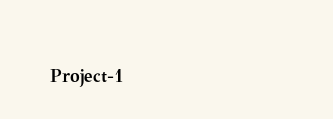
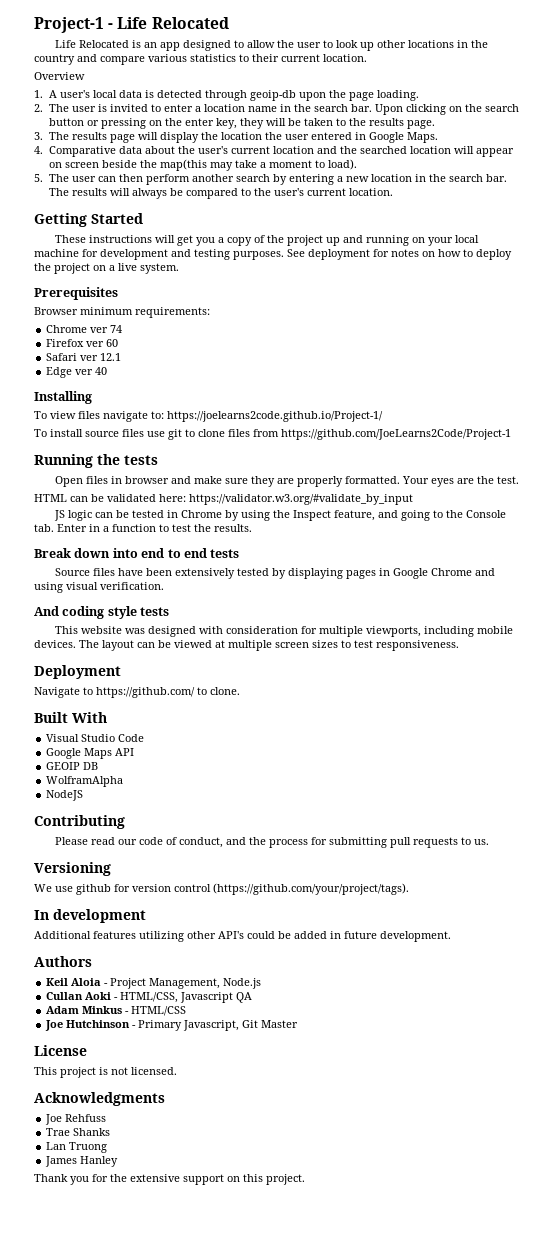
- Project-1
+ Project-1 - Life Relocated
+ Life Relocated is an app designed to allow the user to look up other locations in the country and compare various statistics to their current location.
+ Overview
+ 1. A user's local data is detected through geoip-db upon the page loading.
+ 2. The user is invited to enter a location name in the search bar. Upon clicking on the search button or pressing on the enter key, they will be taken to the results page.
+ 3. The results page will display the location the user entered in Google Maps.
+ 4. Comparative data about the user's current location and the searched location will appear on screen beside the map(this may take a moment to load).
+ 5. The user can then perform another search by entering a new location in the search bar. The results will always be compared to the user's current location.
+ Getting Started
+ These instructions will get you a copy of the project up and running on your local machine for development and testing purposes. See deployment for notes on how to deploy the project on a live system.
+ Prerequisites
+ Browser minimum requirements:
+ Chrome ver 74
+ Firefox ver 60
+ Safari ver 12.1
+ Edge ver 40
+ Installing
+ To view files navigate to: https://joelearns2code.github.io/Project-1/
+ To install source files use git to clone files from https://github.com/JoeLearns2Code/Project-1
+ Running the tests
+ Open files in browser and make sure they are properly formatted. Your eyes are the test.
+ HTML can be validated here: https://validator.w3.org/#validate_by_input
+ JS logic can be tested in Chrome by using the Inspect feature, and going to the Console tab. Enter in a function to test the results.
+ Break down into end to end tests
+ Source files have been extensively tested by displaying pages in Google Chrome and using visual verification.
+ And coding style tests
+ This website was designed with consideration for multiple viewports, including mobile devices. The layout can be viewed at multiple screen sizes to test responsiveness.
+ Deployment
+ Navigate to https://github.com/ to clone.
+ Built With
+ Visual Studio Code
+ Google Maps API
+ GEOIP DB
+ WolframAlpha
+ NodeJS
+ Contributing
+ Please read our code of conduct, and the process for submitting pull requests to us.
+ Versioning
+ We use github for version control (https://github.com/your/project/tags).
+ In development
+ Additional features utilizing other API's could be added in future development.
+ Authors
+ Keil Aloia - Project Management, Node.js
+ Cullan Aoki - HTML/CSS, Javascript QA
+ Adam Minkus - HTML/CSS
+ Joe Hutchinson - Primary Javascript, Git Master
+ License
+ This project is not licensed.
+ Acknowledgments
+ Joe Rehfuss
+ Trae Shanks
+ Lan Truong
+ James Hanley
+ Thank you for the extensive support on this project.

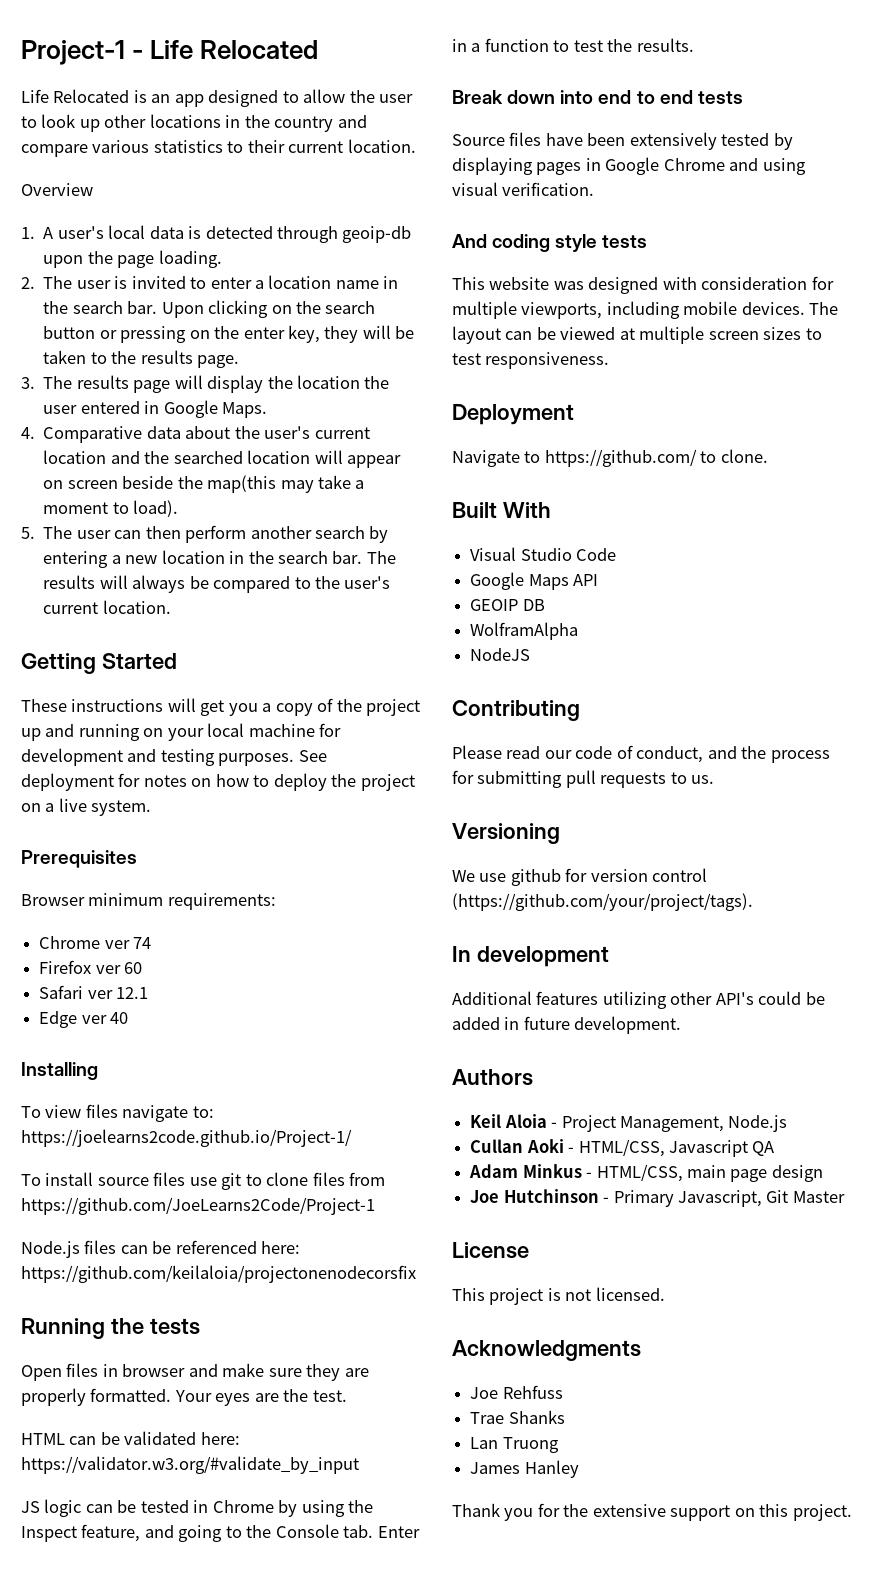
+ Node.js files can be referenced here: https://github.com/keilaloia/projectonenodecorsfix
- Adam Minkus - HTML/CSS
+ Adam Minkus - HTML/CSS, main page design

